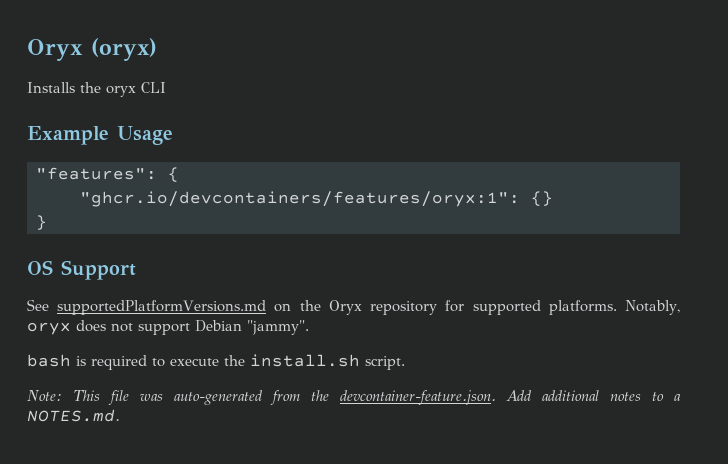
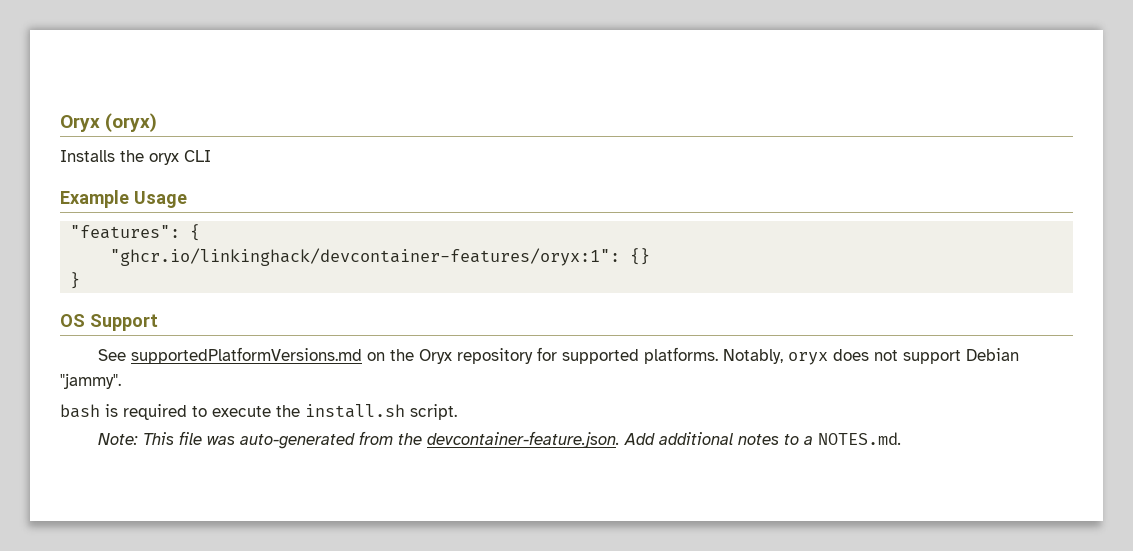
- "ghcr.io/devcontainers/features/oryx:1": {}
+ "ghcr.io/linkinghack/devcontainer-features/oryx:1": {}

